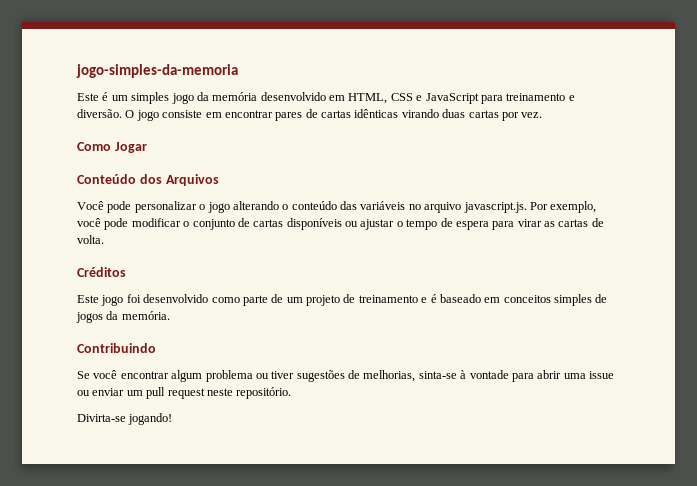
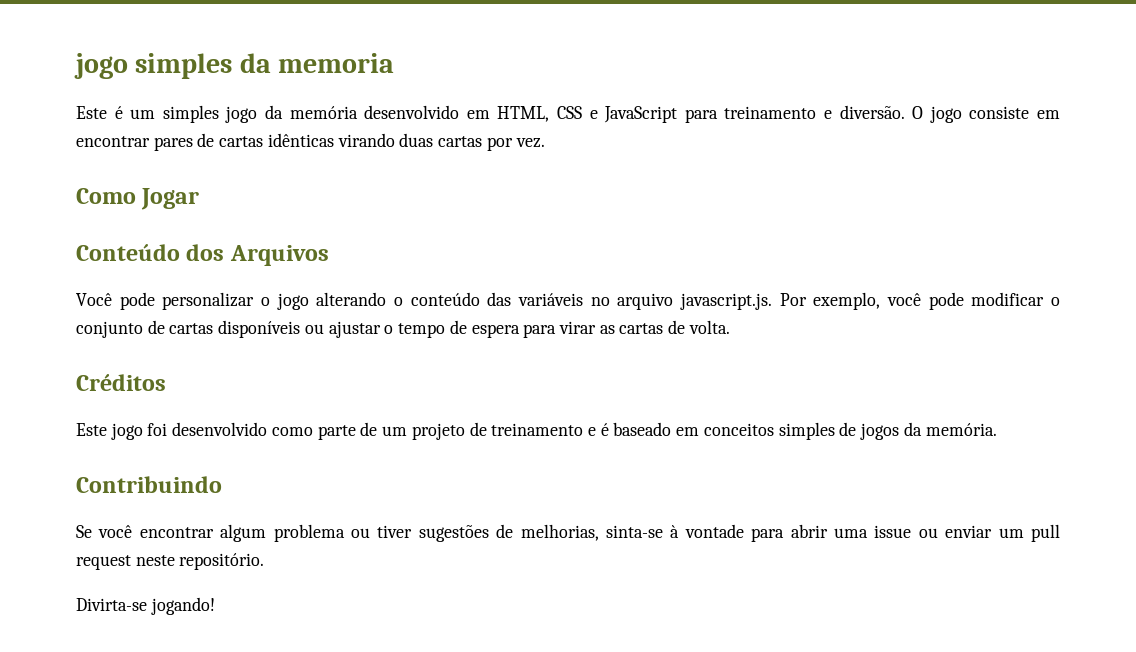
- jogo-simples-da-memoria
+ jogo simples da memoria

